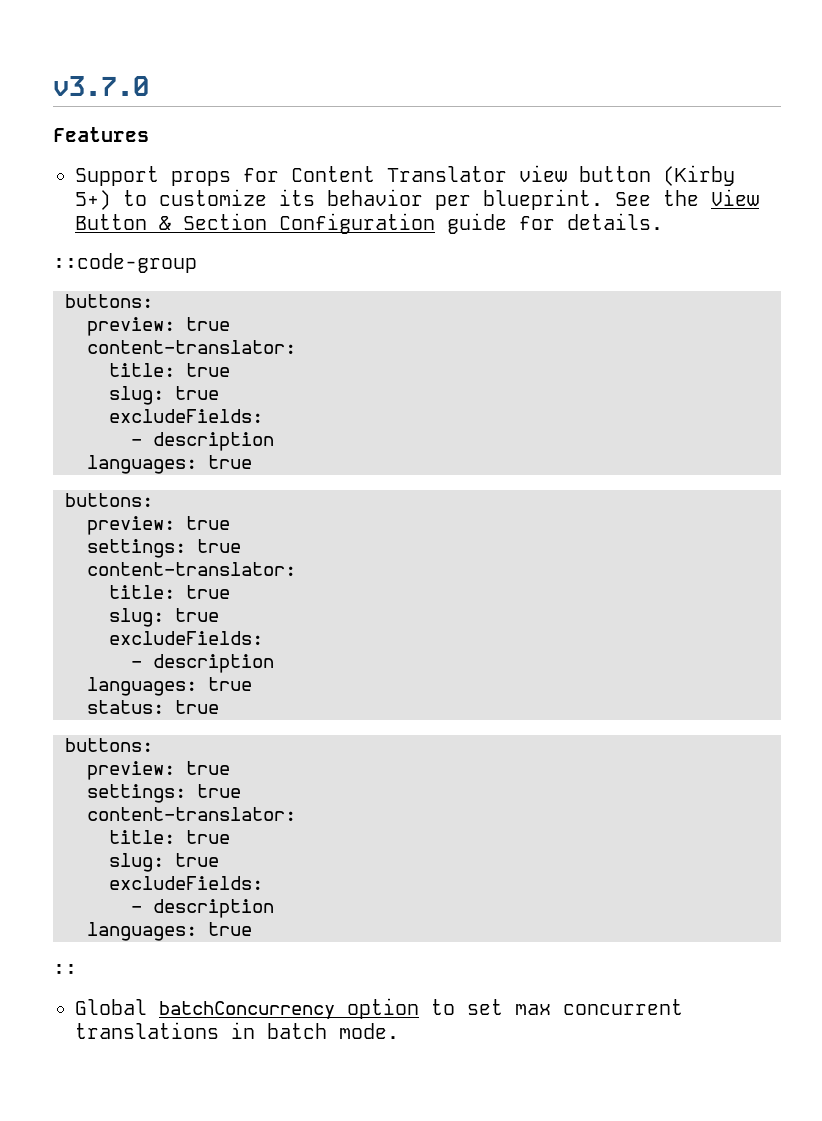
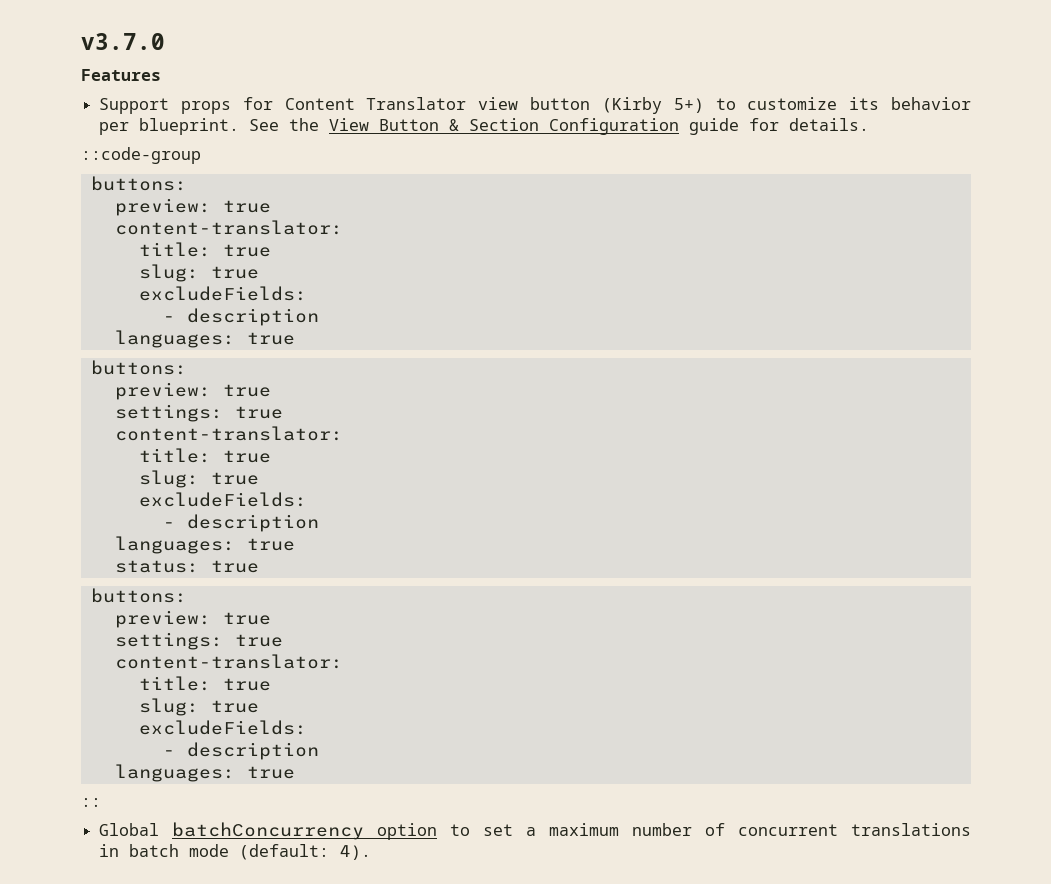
- Global batchConcurrency option to set max concurrent translations in batch mode.
+ Global batchConcurrency option to set a maximum number of concurrent translations in batch mode (default: 4).

